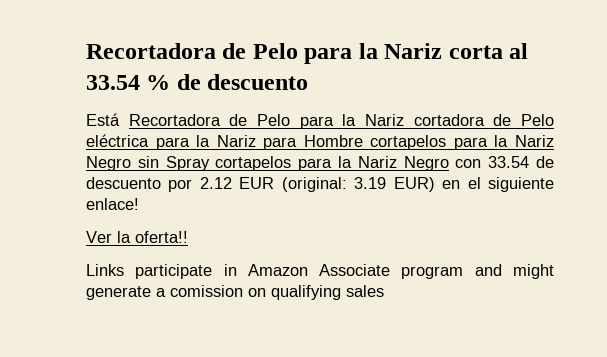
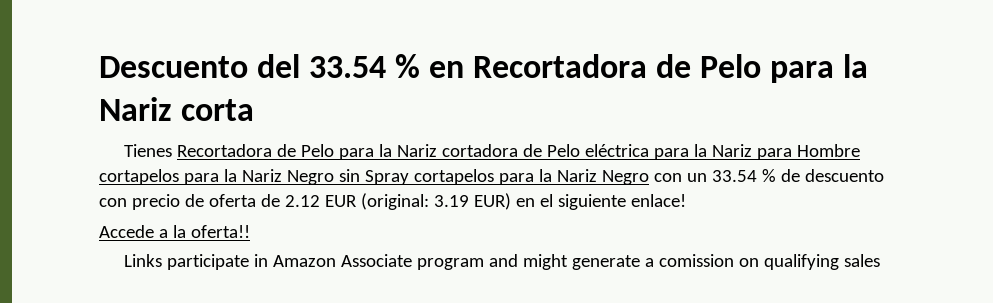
- Recortadora de Pelo para la Nariz corta al 33.54 % de descuento
- Está Recortadora de Pelo para la Nariz cortadora de Pelo eléctrica para la Nariz para Hombre cortapelos para la Nariz Negro sin Spray cortapelos para la Nariz Negro con 33.54 de descuento por 2.12 EUR (original: 3.19 EUR) en el siguiente enlace!
+ Descuento del 33.54 % en Recortadora de Pelo para la Nariz corta
+ Tienes Recortadora de Pelo para la Nariz cortadora de Pelo eléctrica para la Nariz para Hombre cortapelos para la Nariz Negro sin Spray cortapelos para la Nariz Negro con un 33.54 % de descuento con precio de oferta de 2.12 EUR (original: 3.19 EUR) en el siguiente enlace!
- Ver la oferta!!
+ Accede a la oferta!!

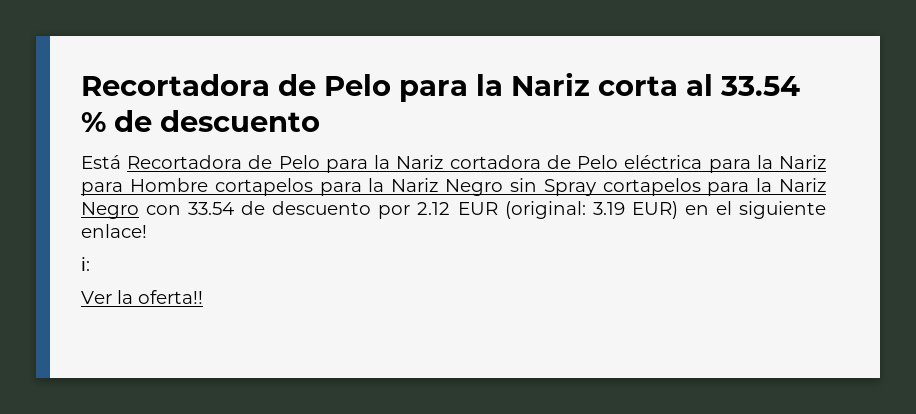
- Descuento del 33.54 % en Recortadora de Pelo para la Nariz corta
- Tienes Recortadora de Pelo para la Nariz cortadora de Pelo eléctrica para la Nariz para Hombre cortapelos para la Nariz Negro sin Spray cortapelos para la Nariz Negro con un 33.54 % de descuento con precio de oferta de 2.12 EUR (original: 3.19 EUR) en el siguiente enlace!
+ Recortadora de Pelo para la Nariz corta al 33.54 % de descuento
+ Está Recortadora de Pelo para la Nariz cortadora de Pelo eléctrica para la Nariz para Hombre cortapelos para la Nariz Negro sin Spray cortapelos para la Nariz Negro con 33.54 de descuento por 2.12 EUR (original: 3.19 EUR) en el siguiente enlace!
- Accede a la oferta!!
+ ℹ:
+ Ver la oferta!!
- Links participate in Amazon Associate program and might generate a comission on qualifying sales

